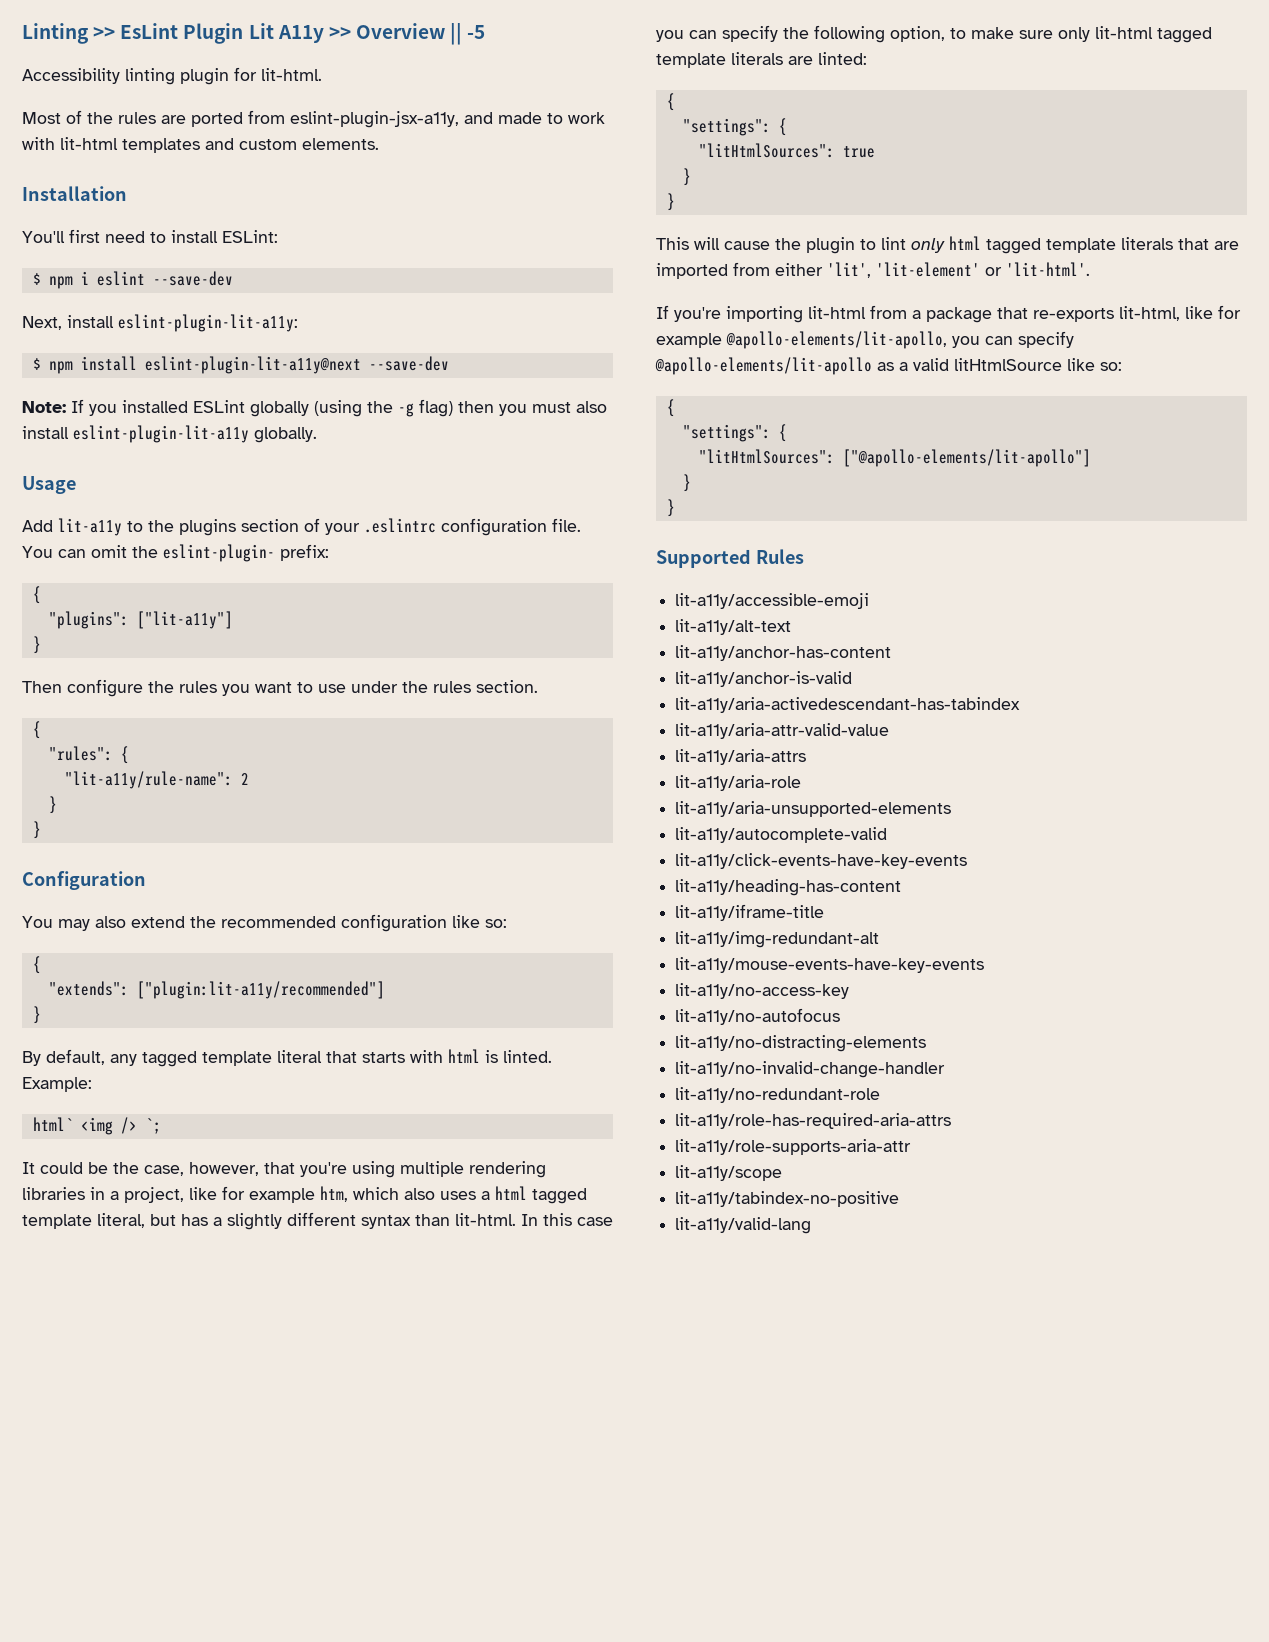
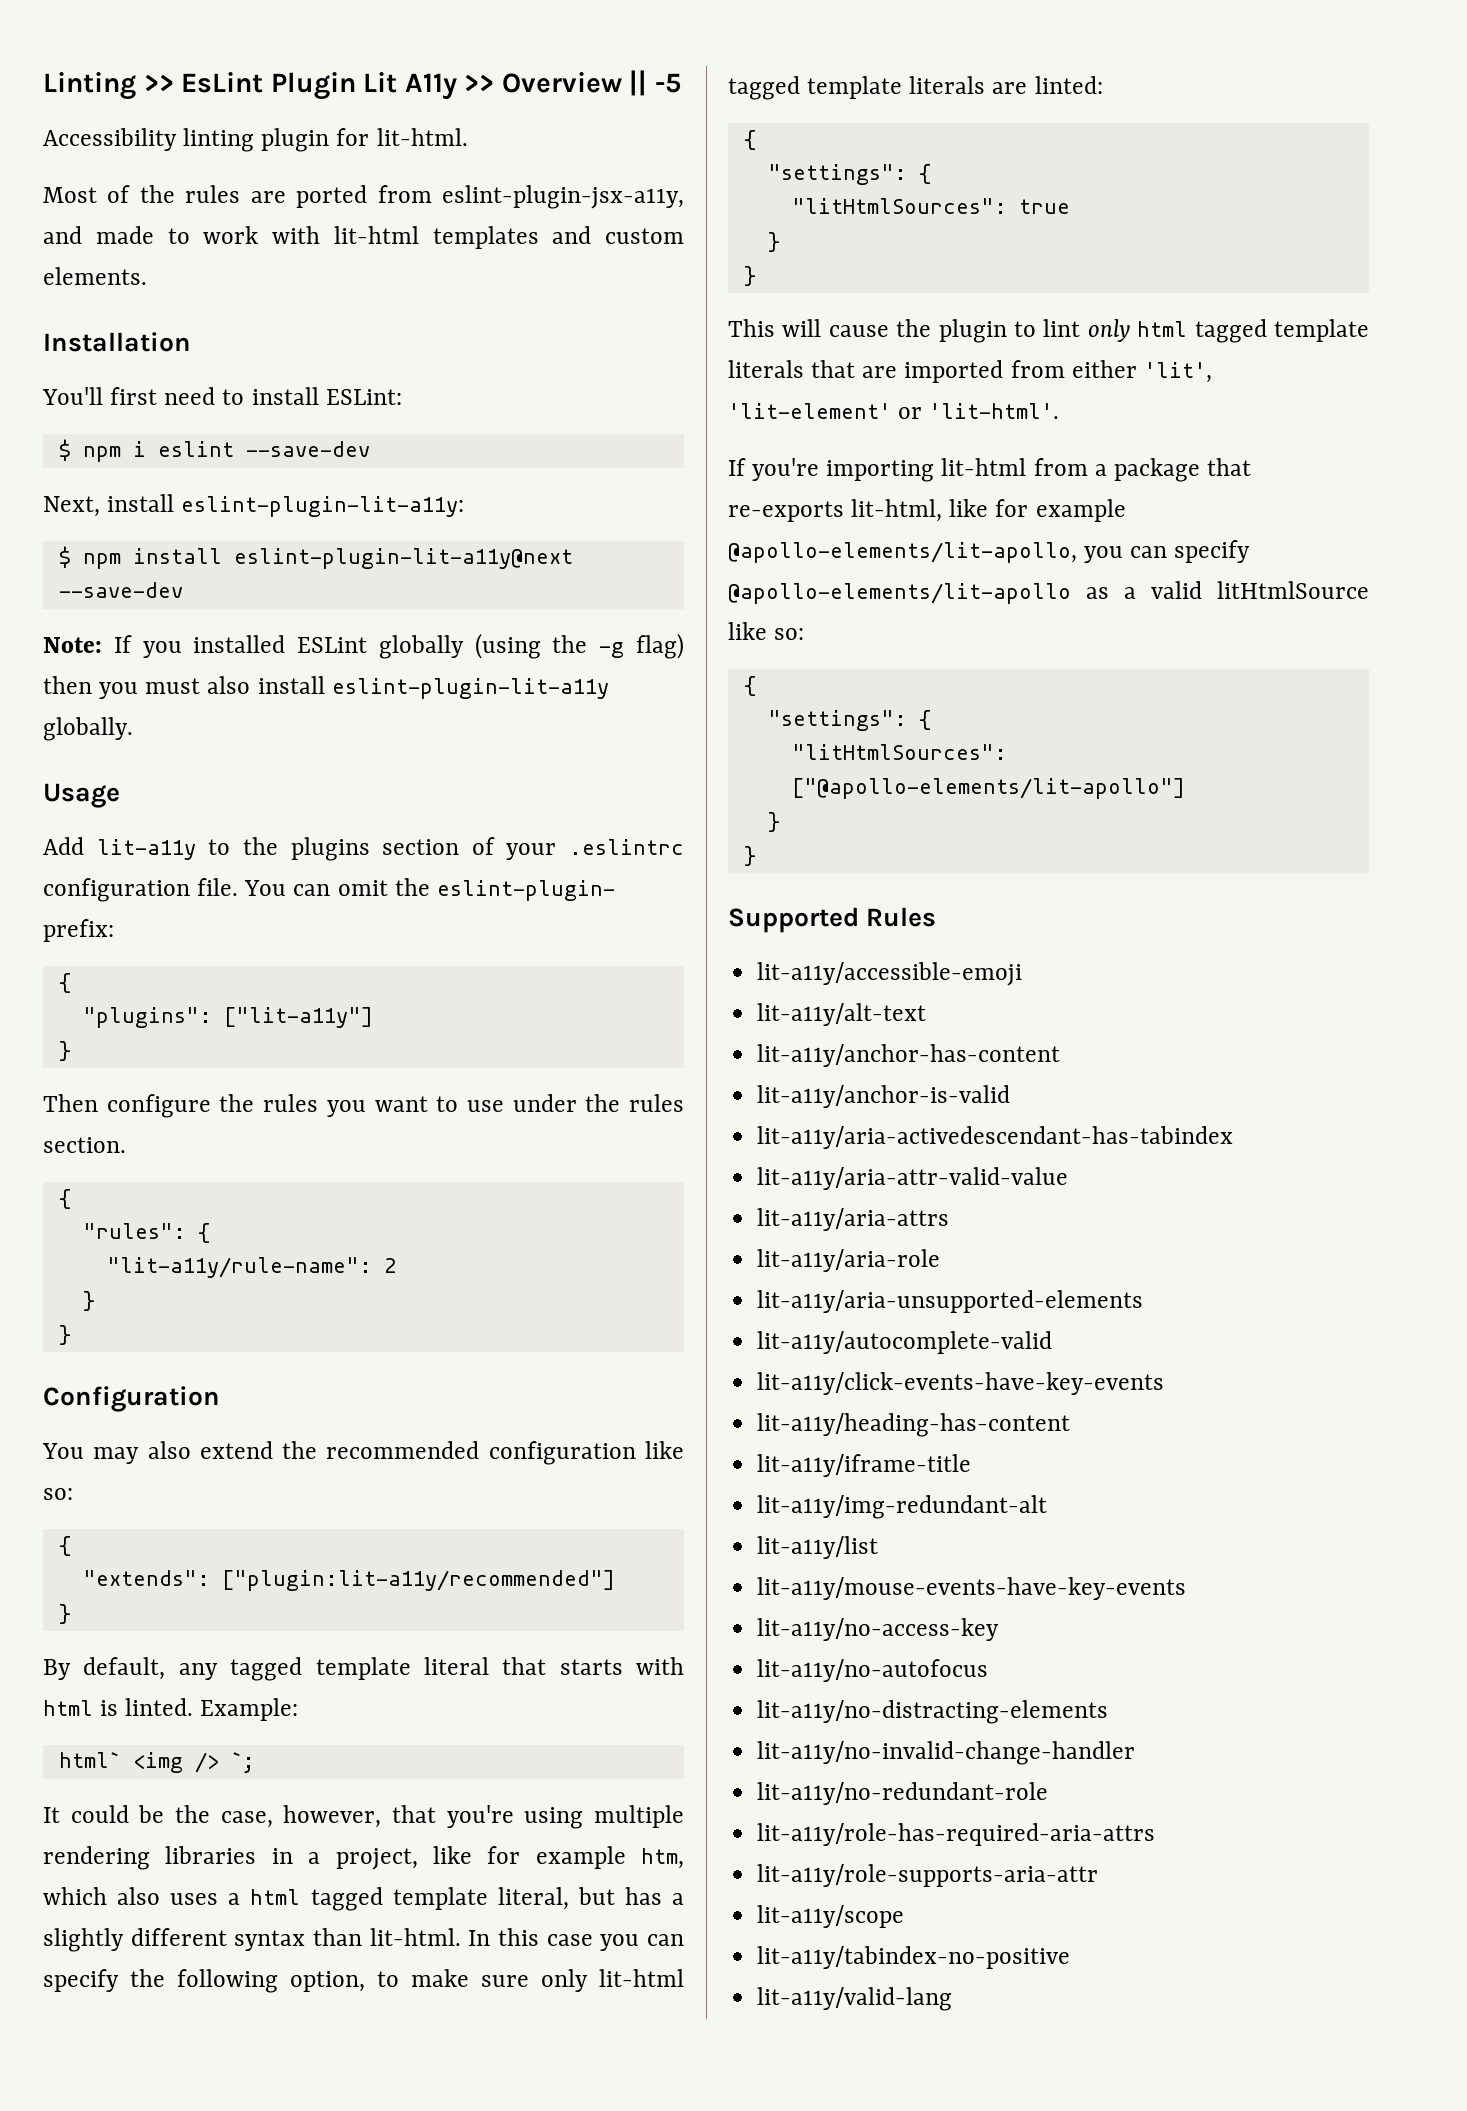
+ lit-a11y/list

